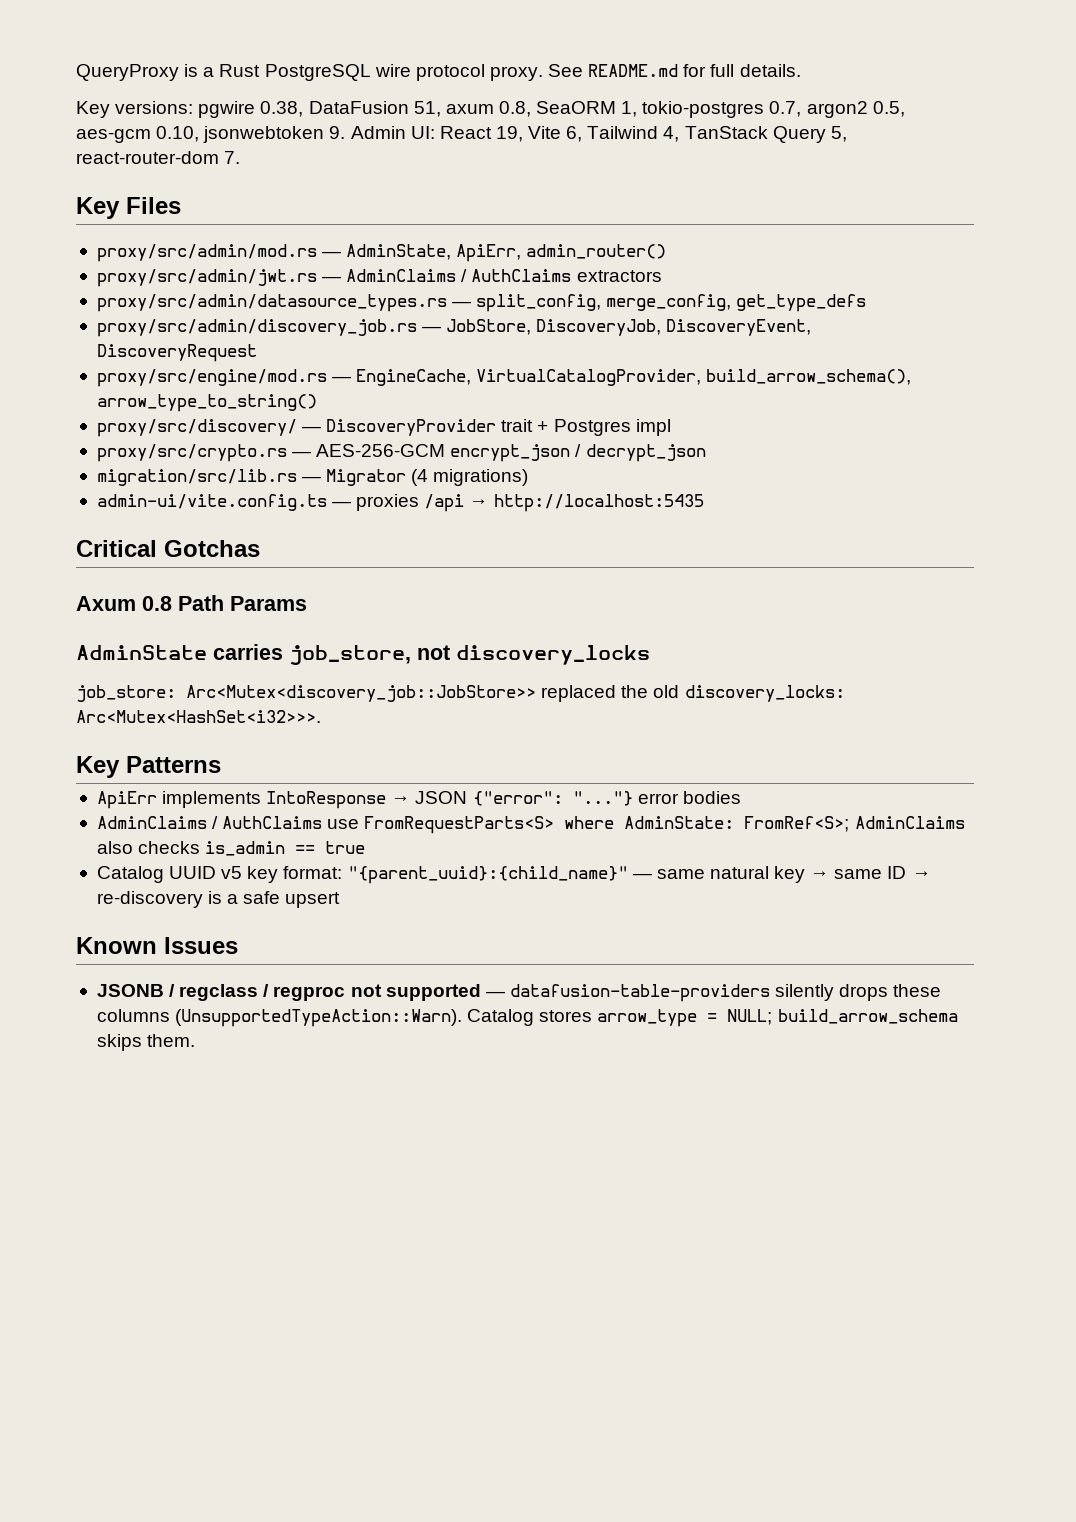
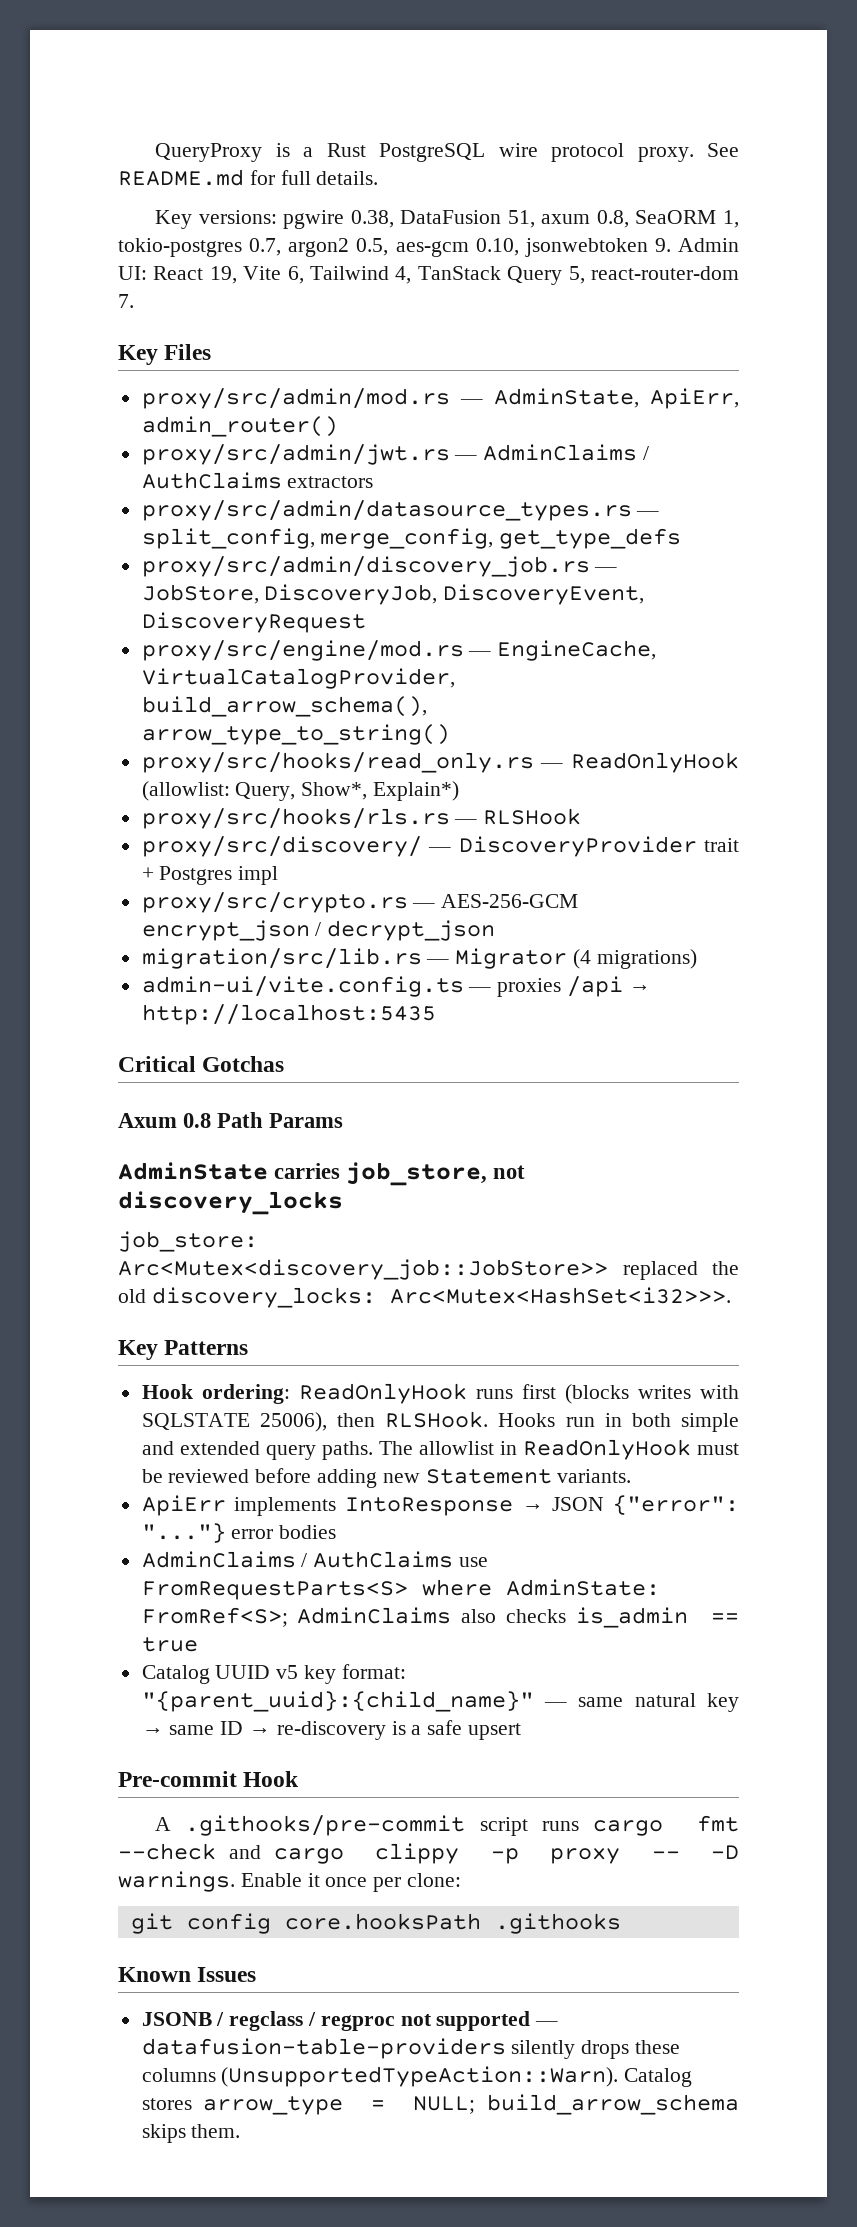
+ proxy/src/hooks/read_only.rs — ReadOnlyHook (allowlist: Query, Show*, Explain*)
+ proxy/src/hooks/rls.rs — RLSHook
+ Hook ordering: ReadOnlyHook runs first (blocks writes with SQLSTATE 25006), then RLSHook. Hooks run in both simple and extended query paths. The allowlist in ReadOnlyHook must be reviewed before adding new Statement variants.
+ Pre-commit Hook
+ A .githooks/pre-commit script runs cargo fmt --check and cargo clippy -p proxy -- -D warnings. Enable it once per clone:
+ git config core.hooksPath .githooks

